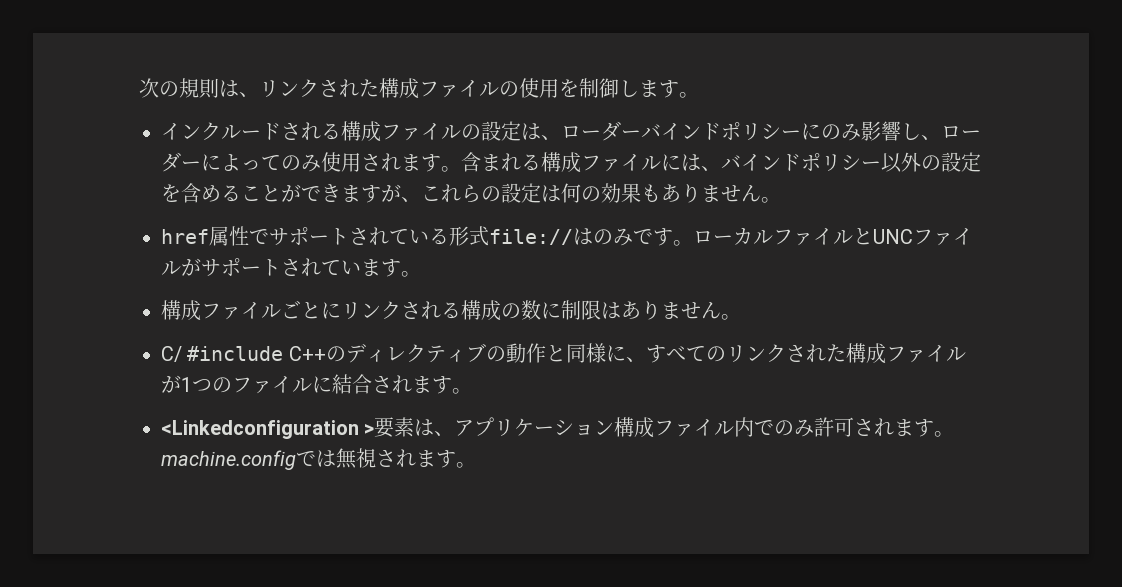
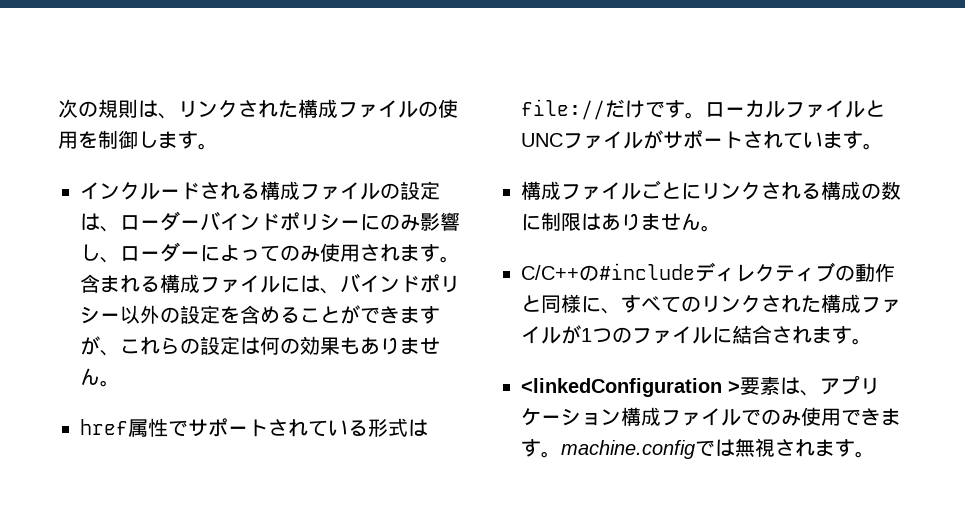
- href属性でサポートされている形式file://はのみです。
+ href属性でサポートされている形式はfile://だけです。
- C/ #include C++のディレクティブの動作と同様に、すべてのリンクされた構成ファイルが1つのファイルに結合されます。
+ C/C++の#includeディレクティブの動作と同様に、すべてのリンクされた構成ファイルが1つのファイルに結合されます。
- <Linkedconfiguration >要素は、アプリケーション構成ファイル内でのみ許可されます。machine.configでは無視されます。
+ <linkedConfiguration >要素は、アプリケーション構成ファイルでのみ使用できます。machine.configでは無視されます。

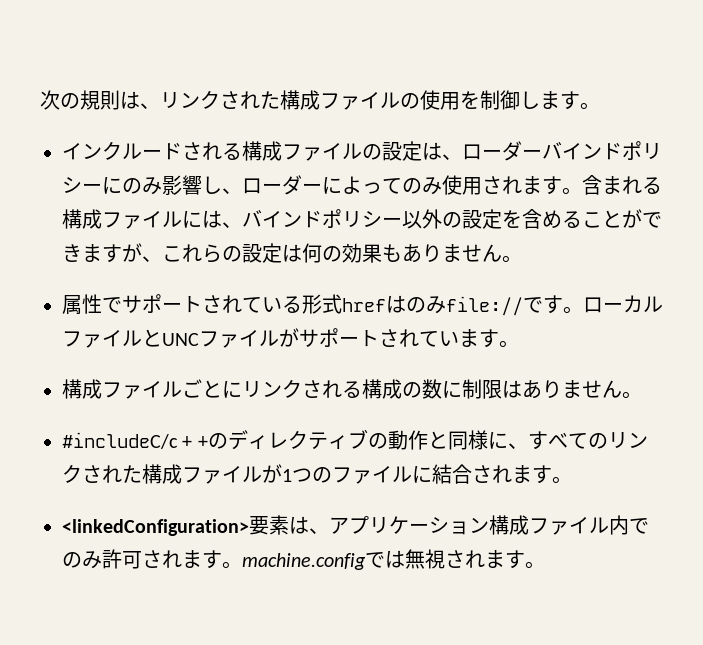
- href属性でサポートされている形式はfile://だけです。
+ 属性でサポートされている形式hrefはのみfile://です。
- C/C++の#includeディレクティブの動作と同様に、すべてのリンクされた構成ファイルが1つのファイルに結合されます。
+ #includeC/c + +のディレクティブの動作と同様に、すべてのリンクされた構成ファイルが1つのファイルに結合されます。
- <linkedConfiguration >要素は、アプリケーション構成ファイルでのみ使用できます。machine.configでは無視されます。
+ <linkedConfiguration>要素は、アプリケーション構成ファイル内でのみ許可されます。machine.configでは無視されます。

